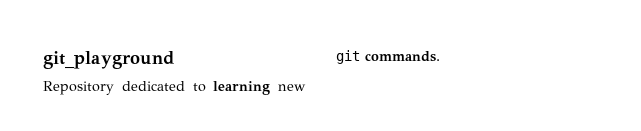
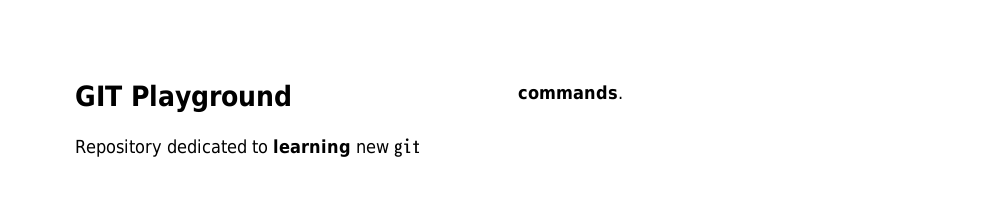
- git_playground
+ GIT Playground

